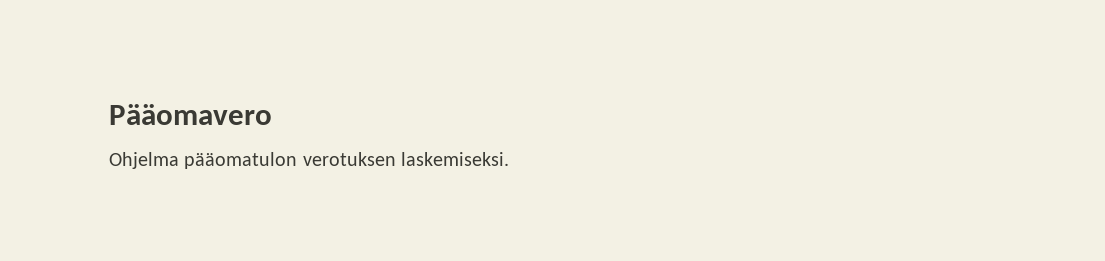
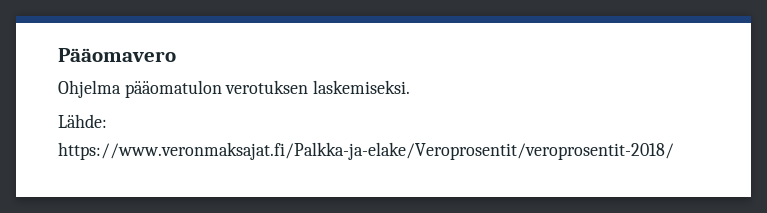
+ Lähde: https://www.veronmaksajat.fi/Palkka-ja-elake/Veroprosentit/veroprosentit-2018/

